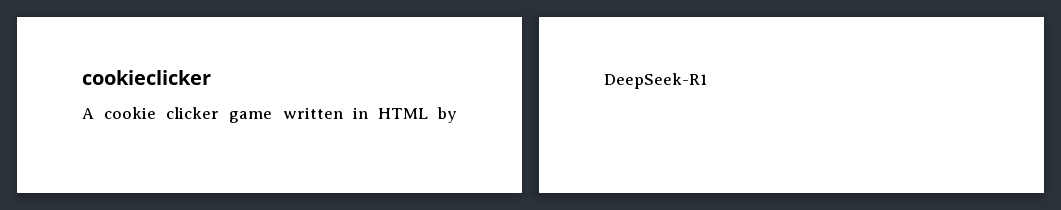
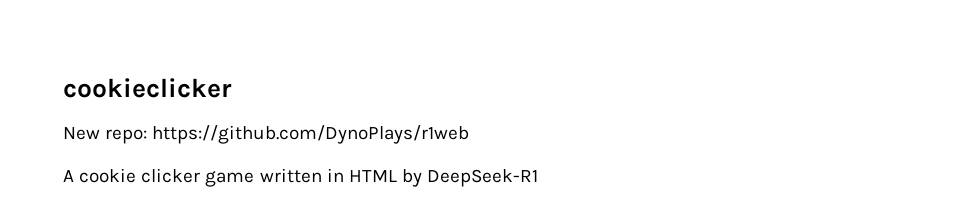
+ New repo: https://github.com/DynoPlays/r1web

